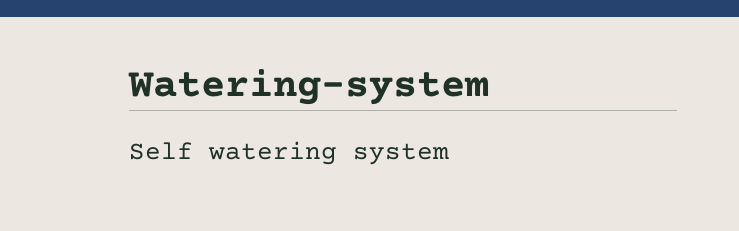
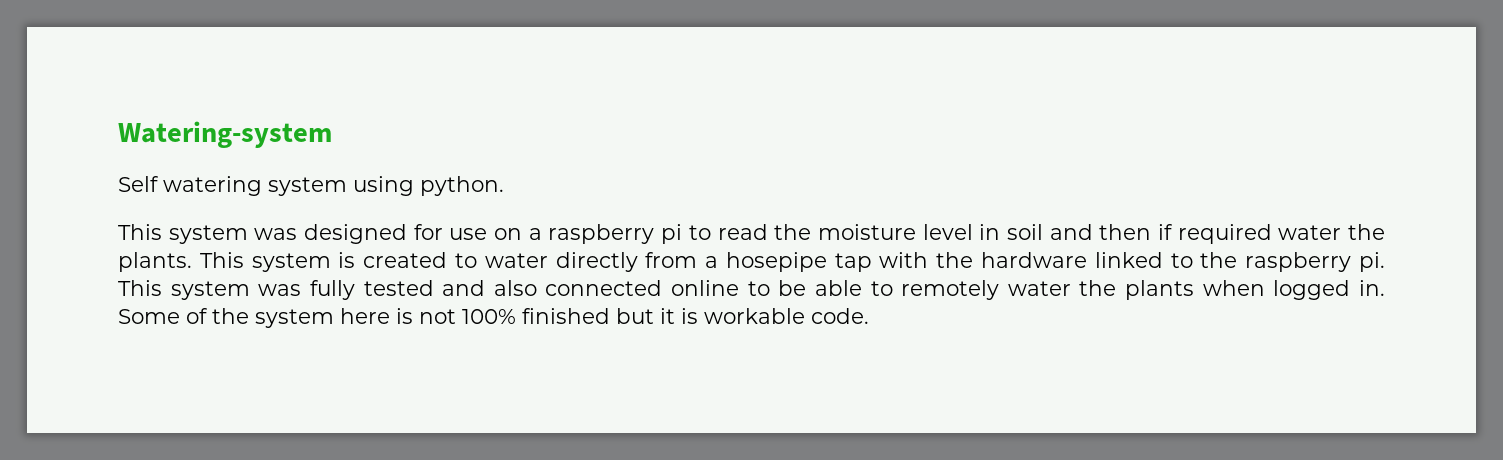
- Self watering system
+ Self watering system using python.
+ This system was designed for use on a raspberry pi to read the moisture level in soil and then if required water the plants. This system is created to water directly from a hosepipe tap with the hardware linked to the raspberry pi. This system was fully tested and also connected online to be able to remotely water the plants when logged in. Some of the system here is not 100% finished but it is workable code.

